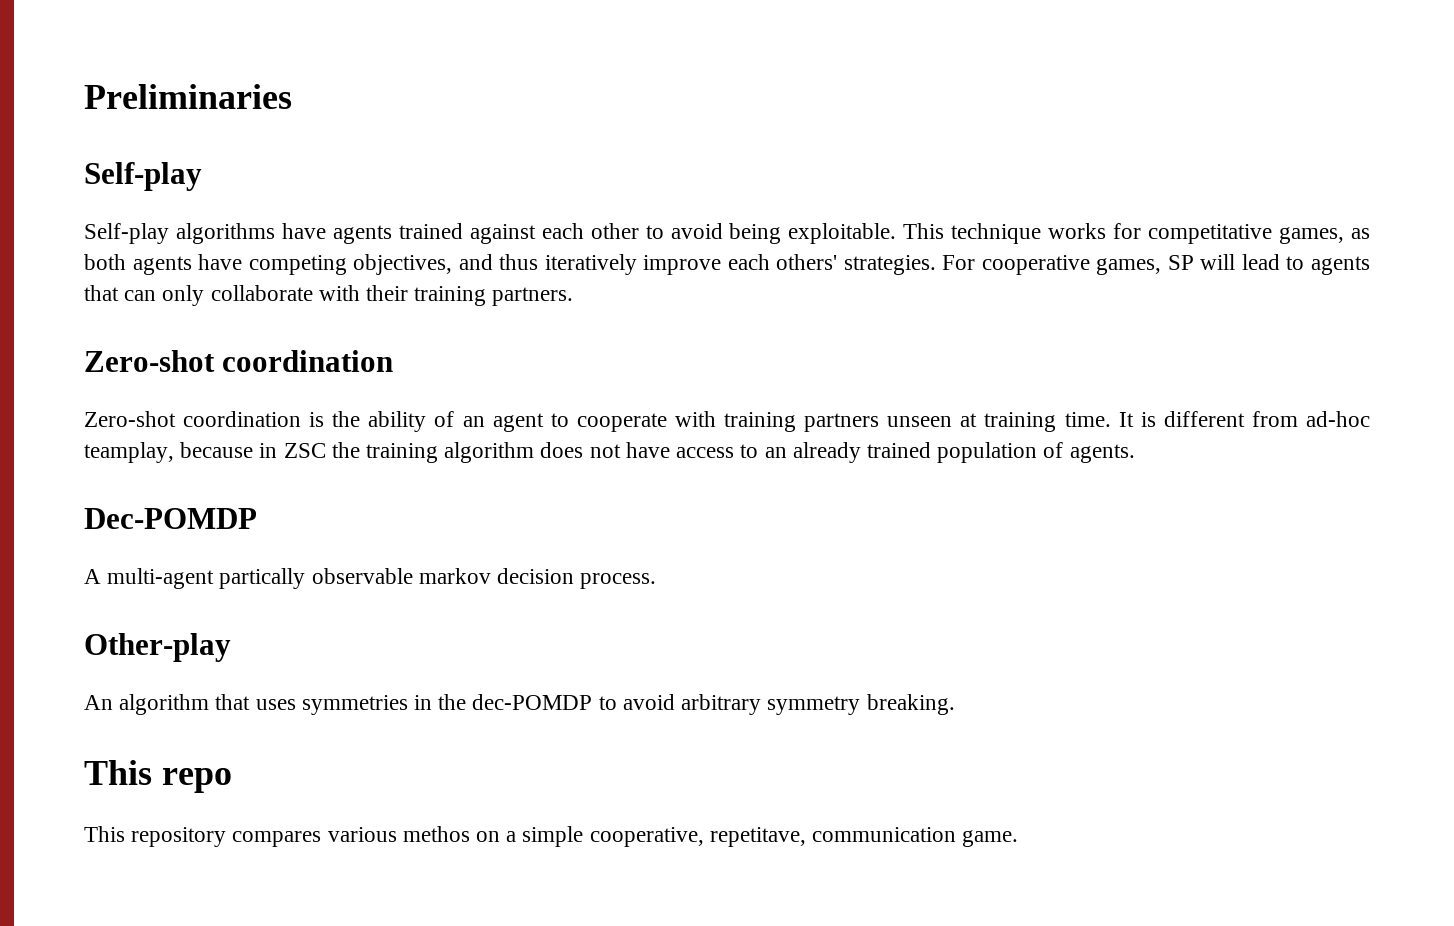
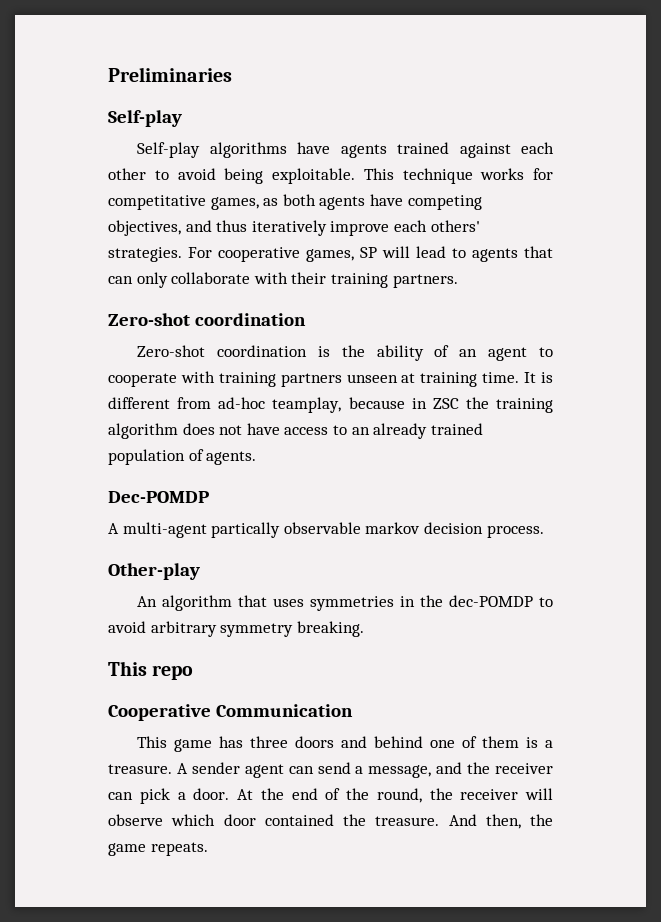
- This repository compares various methos on a simple cooperative, repetitave, communication game.
+ Cooperative Communication
+ This game has three doors and behind one of them is a treasure. A sender agent can send a message, and the receiver can pick a door. At the end of the round, the receiver will observe which door contained the treasure. And then, the game repeats.

